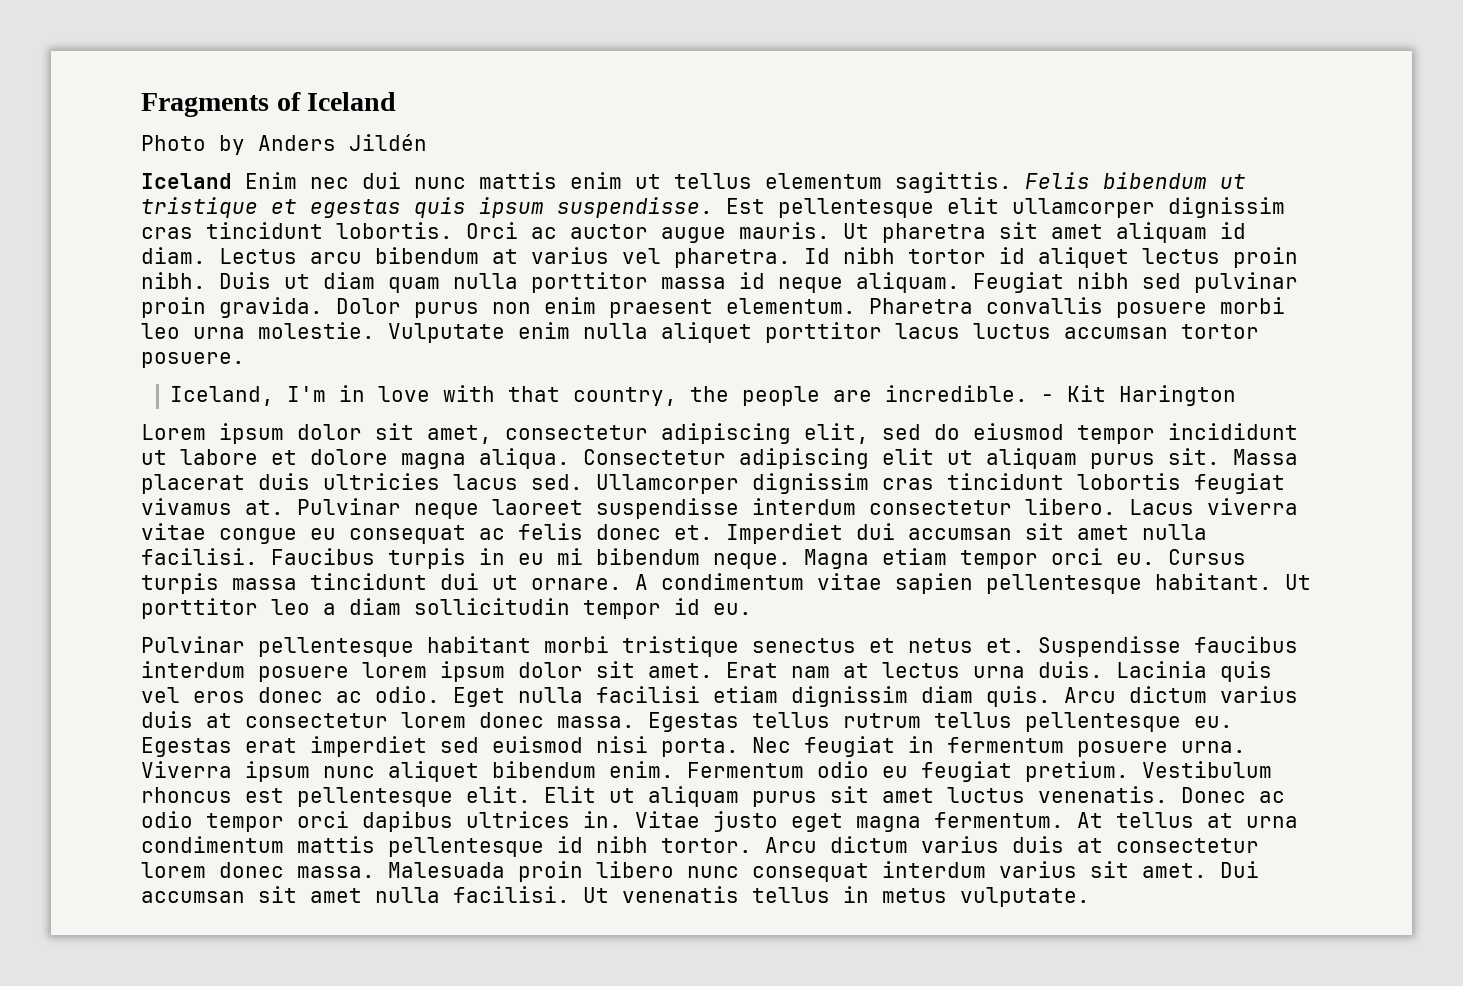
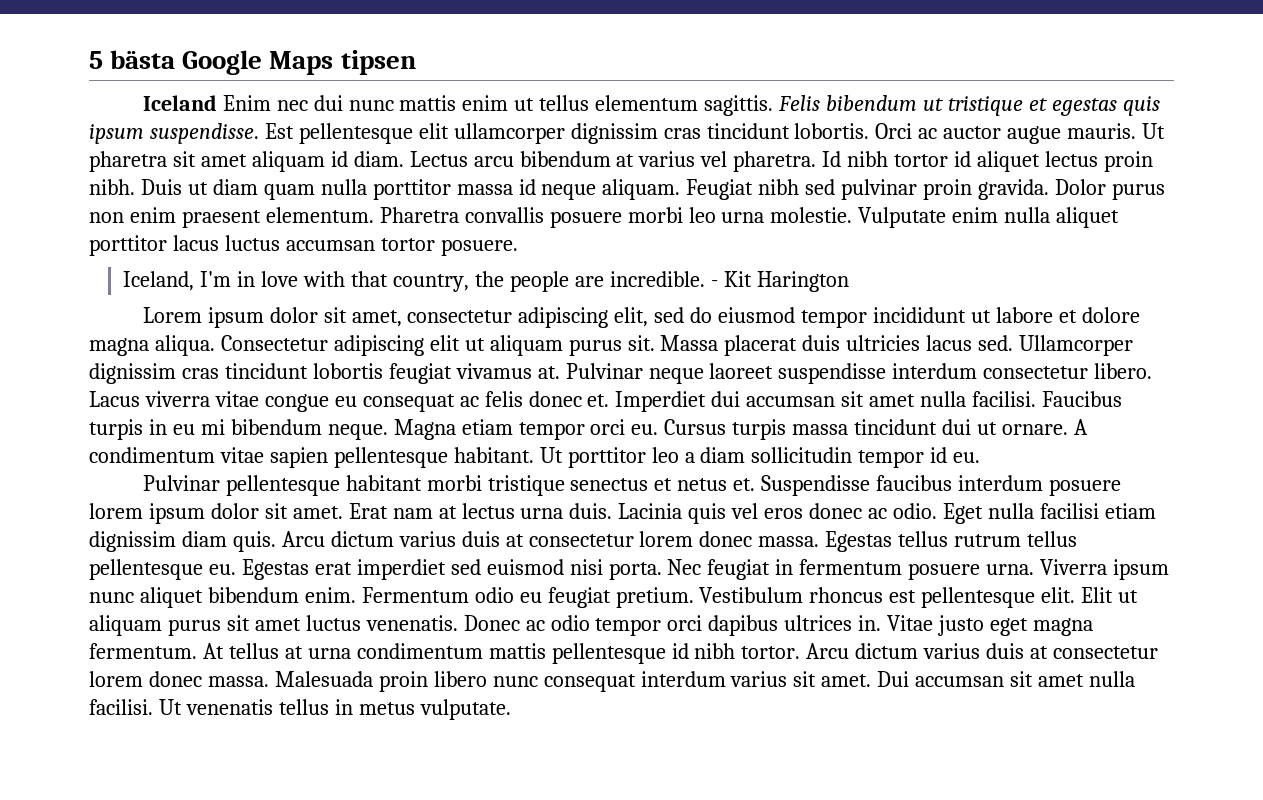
- Fragments of Iceland
- Photo by Anders Jildén
+ 5 bästa Google Maps tipsen

